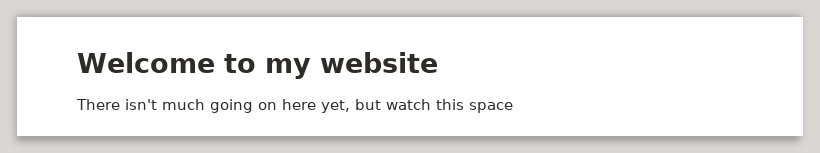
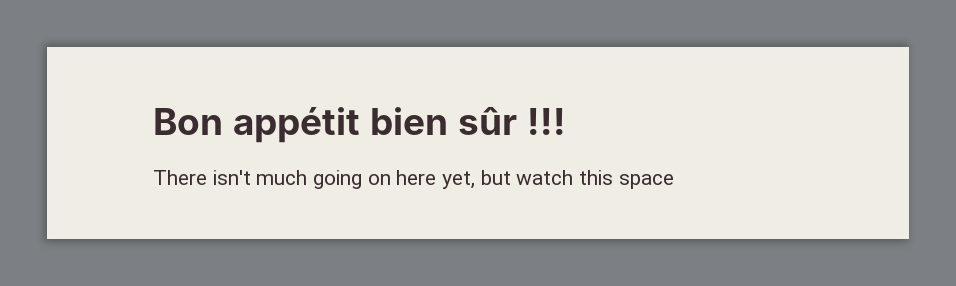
- Welcome to my website
+ Bon appétit bien sûr !!!

